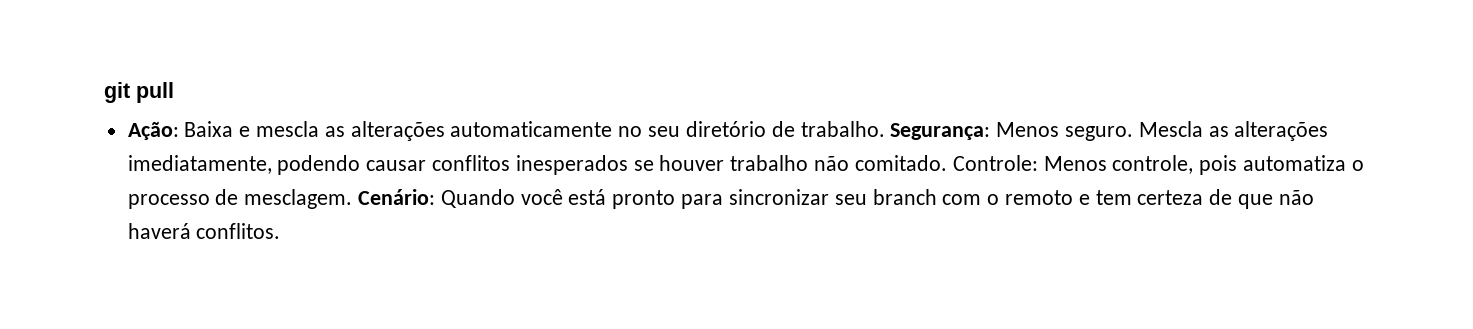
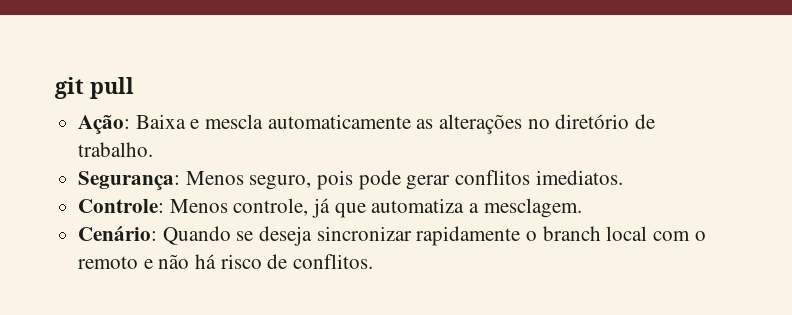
- Ação: Baixa e mescla as alterações automaticamente no seu diretório de trabalho. Segurança: Menos seguro. Mescla as alterações imediatamente, podendo causar conflitos inesperados se houver trabalho não comitado. Controle: Menos controle, pois automatiza o processo de mesclagem. Cenário: Quando você está pronto para sincronizar seu branch com o remoto e tem certeza de que não haverá conflitos.
+ Ação: Baixa e mescla automaticamente as alterações no diretório de trabalho.
+ Segurança: Menos seguro, pois pode gerar conflitos imediatos.
+ Controle: Menos controle, já que automatiza a mesclagem.
+ Cenário: Quando se deseja sincronizar rapidamente o branch local com o remoto e não há risco de conflitos.

